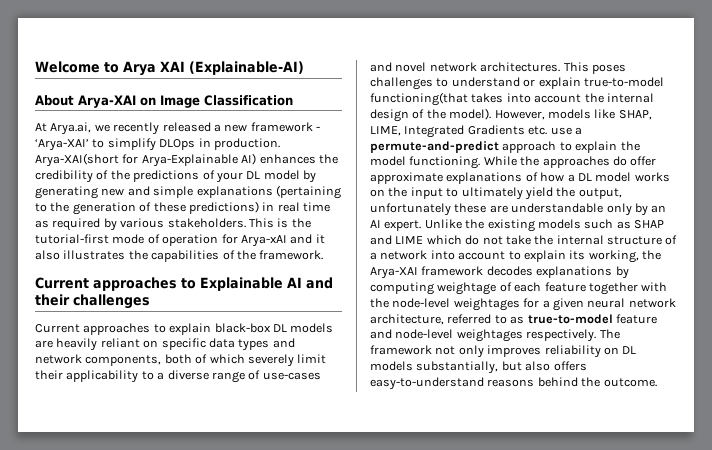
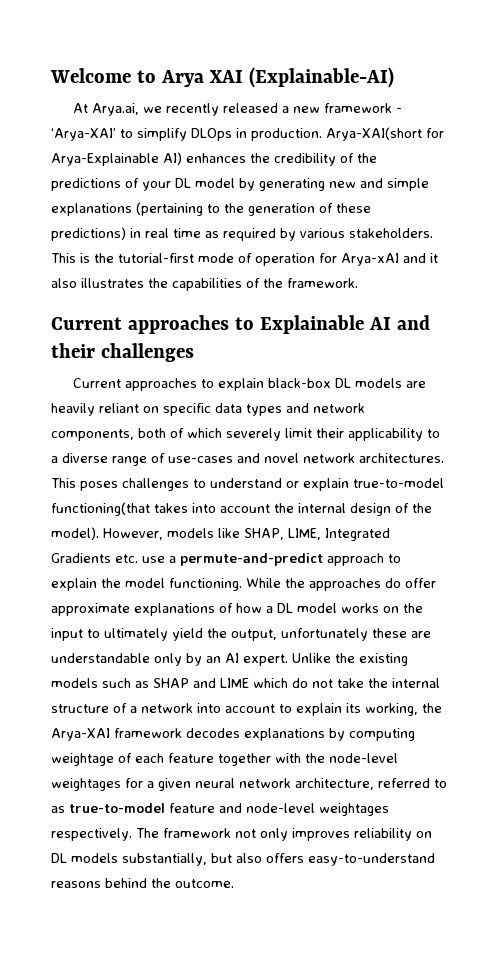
- About Arya-XAI on Image Classification

